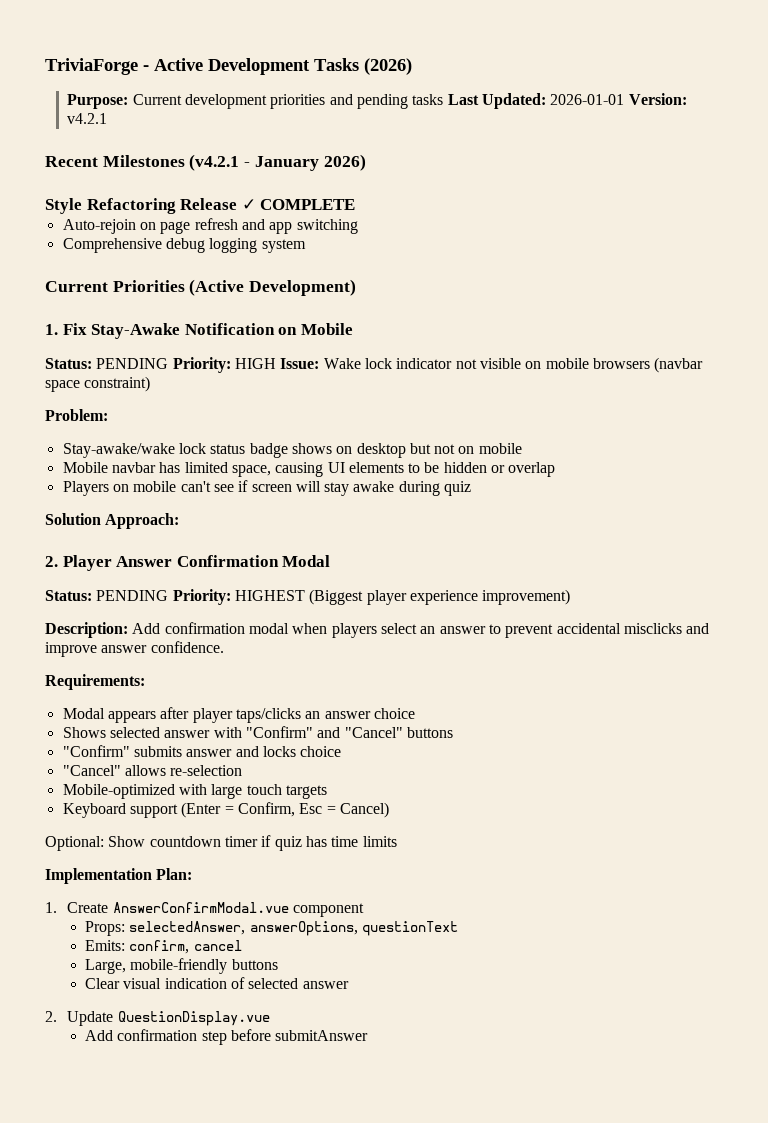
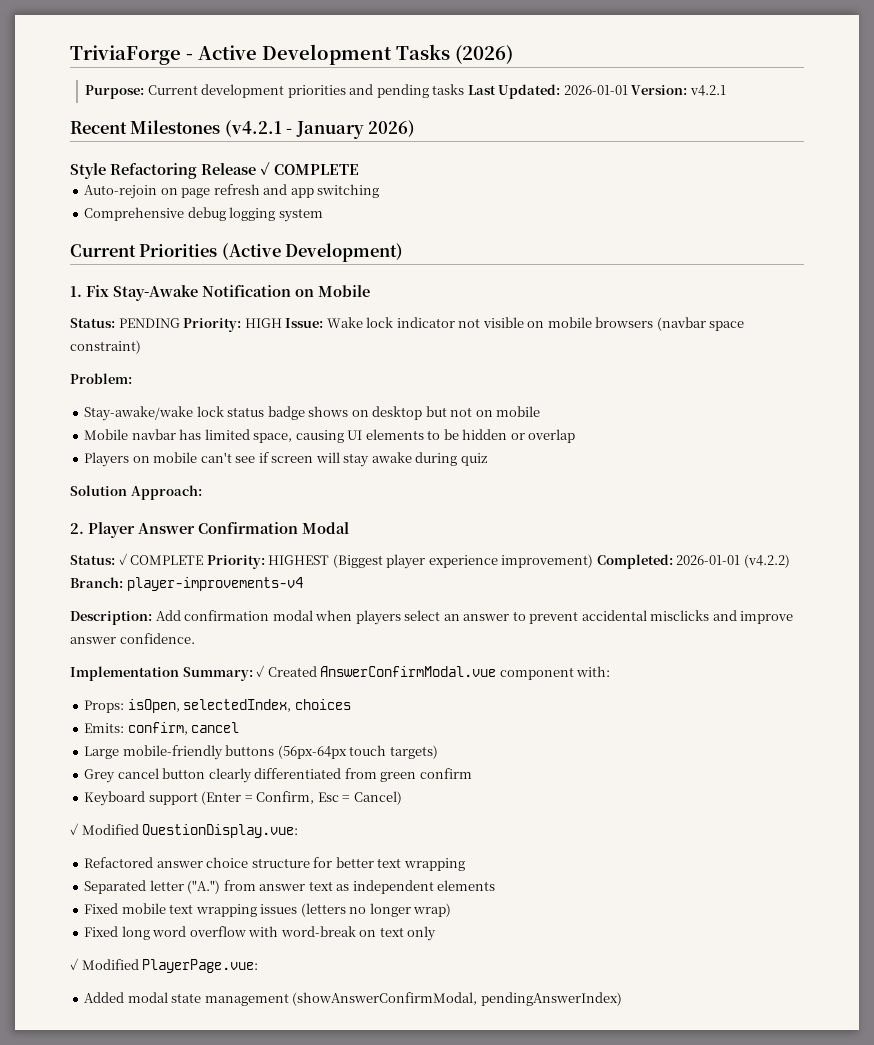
- Status: PENDING Priority: HIGHEST (Biggest player experience improvement)
+ Status: ✓ COMPLETE Priority: HIGHEST (Biggest player experience improvement) Completed: 2026-01-01 (v4.2.2) Branch: player-improvements-v4
- Requirements:
- Modal appears after player taps/clicks an answer choice
- Shows selected answer with "Confirm" and "Cancel" buttons
- "Confirm" submits answer and locks choice
- "Cancel" allows re-selection
- Mobile-optimized with large touch targets
+ Implementation Summary: ✓ Created AnswerConfirmModal.vue component with:
+ Props: isOpen, selectedIndex, choices
+ Emits: confirm, cancel
+ Large mobile-friendly buttons (56px-64px touch targets)
+ Grey cancel button clearly differentiated from green confirm
- Optional: Show countdown timer if quiz has time limits
- Implementation Plan:
- 1. Create AnswerConfirmModal.vue component
- Props: selectedAnswer, answerOptions, questionText
- Emits: confirm, cancel
- Large, mobile-friendly buttons
- Clear visual indication of selected answer
- 2. Update QuestionDisplay.vue
- Add confirmation step before submitAnswer
+ ✓ Modified QuestionDisplay.vue:
+ Refactored answer choice structure for better text wrapping
+ Separated letter ("A.") from answer text as independent elements
+ Fixed mobile text wrapping issues (letters no longer wrap)
+ Fixed long word overflow with word-break on text only
+ ✓ Modified PlayerPage.vue:
+ Added modal state management (showAnswerConfirmModal, pendingAnswerIndex)

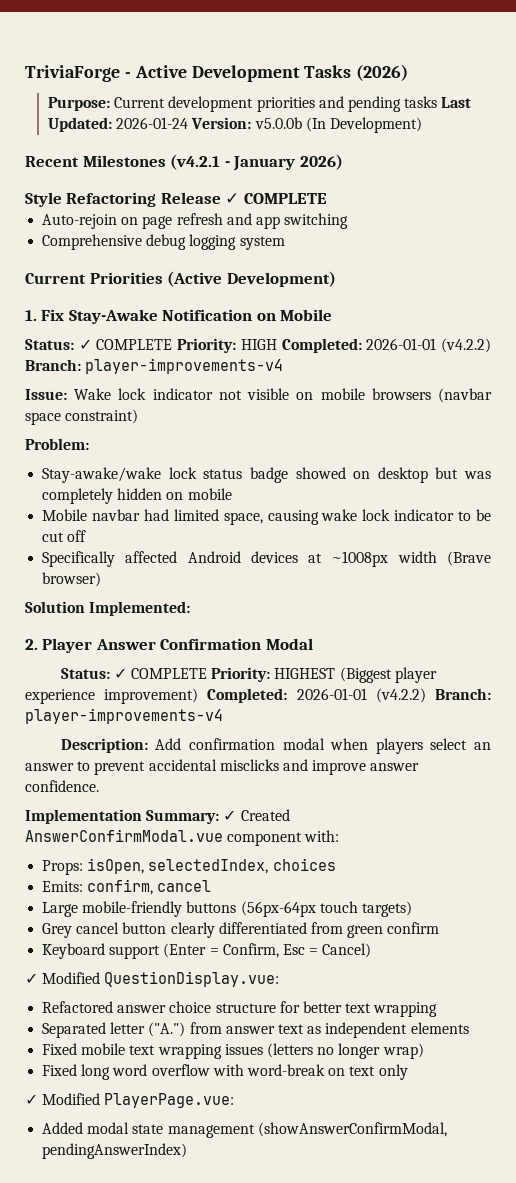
- Purpose: Current development priorities and pending tasks Last Updated: 2026-01-01 Version: v4.2.1
+ Purpose: Current development priorities and pending tasks Last Updated: 2026-01-24 Version: v5.0.0b (In Development)
- Status: PENDING Priority: HIGH Issue: Wake lock indicator not visible on mobile browsers (navbar space constraint)
+ Status: ✓ COMPLETE Priority: HIGH Completed: 2026-01-01 (v4.2.2) Branch: player-improvements-v4
+ Issue: Wake lock indicator not visible on mobile browsers (navbar space constraint)
- Stay-awake/wake lock status badge shows on desktop but not on mobile
+ Stay-awake/wake lock status badge showed on desktop but was completely hidden on mobile
- Mobile navbar has limited space, causing UI elements to be hidden or overlap
- Players on mobile can't see if screen will stay awake during quiz
+ Mobile navbar had limited space, causing wake lock indicator to be cut off
+ Specifically affected Android devices at ~1008px width (Brave browser)
- Solution Approach:
+ Solution Implemented:

